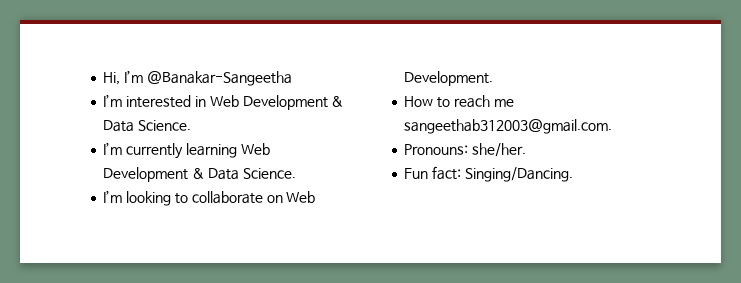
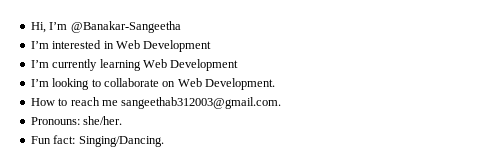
- I’m interested in Web Development & Data Science.
+ I’m interested in Web Development
- I’m currently learning Web Development & Data Science.
+ I’m currently learning Web Development

